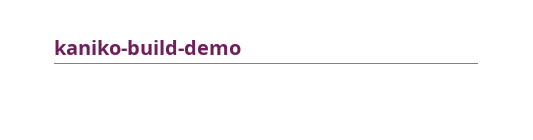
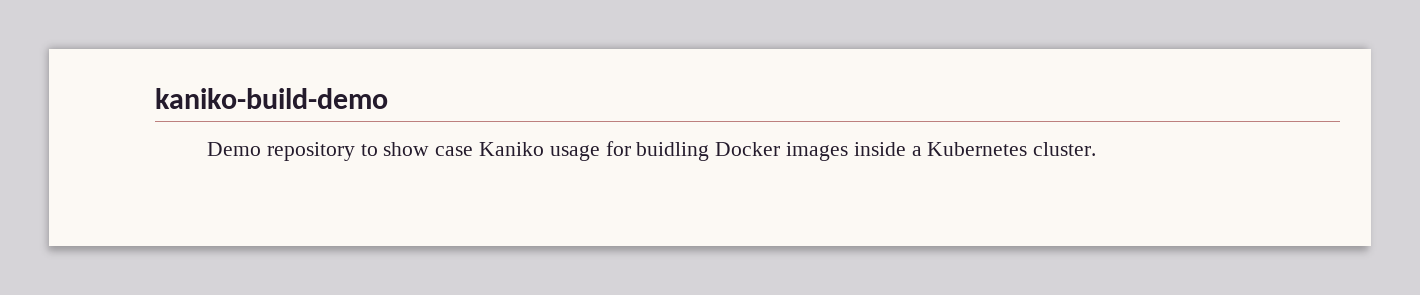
+ Demo repository to show case Kaniko usage for buidling Docker images inside a Kubernetes cluster.

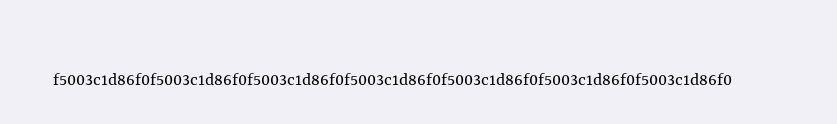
- kaniko-build-demo
- Demo repository to show case Kaniko usage for buidling Docker images inside a Kubernetes cluster.
+ f5003c1d86f0f5003c1d86f0f5003c1d86f0f5003c1d86f0f5003c1d86f0f5003c1d86f0f5003c1d86f0

